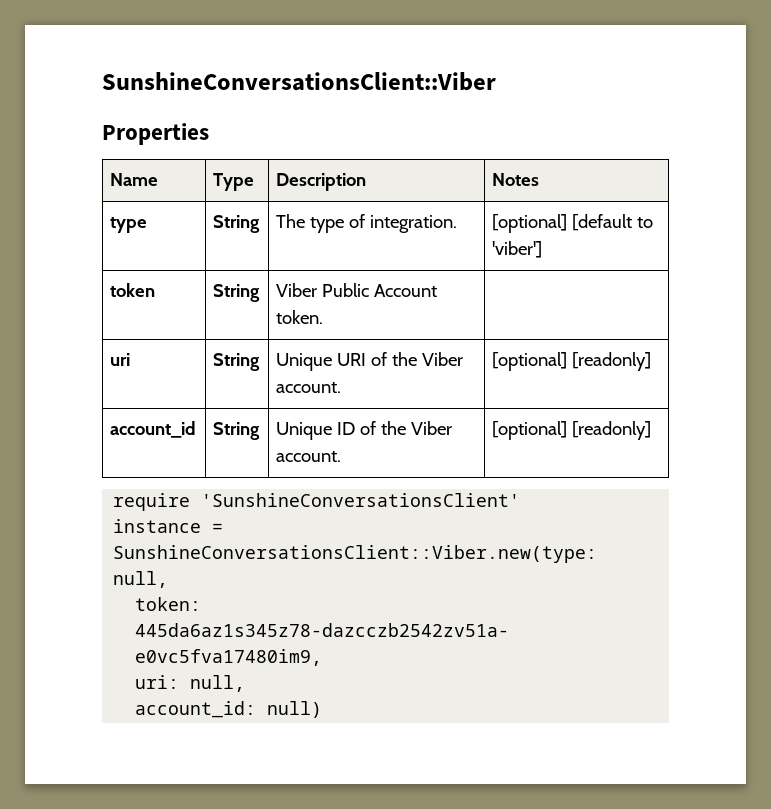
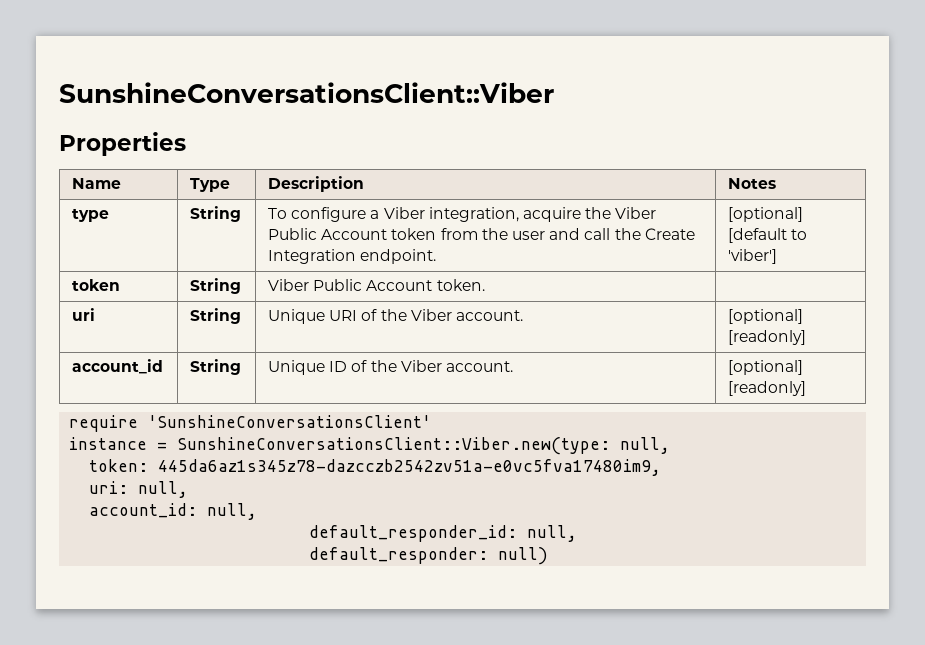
- type | String | The type of integration. | [optional] [default to 'viber']
+ type | String | To configure a Viber integration, acquire the Viber Public Account token from the user and call the Create Integration endpoint. | [optional] [default to 'viber']
- account_id: null)
+ account_id: null,
+ default_responder_id: null,
+ default_responder: null)

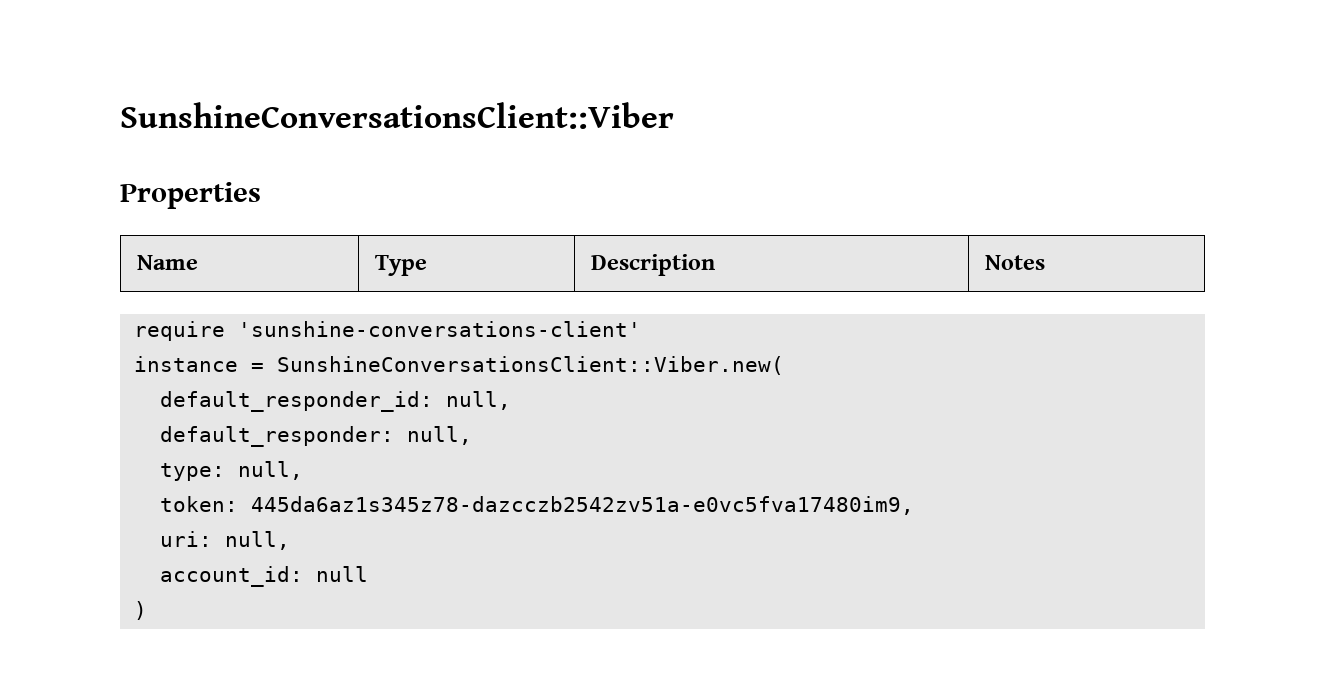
- type | String | To configure a Viber integration, acquire the Viber Public Account token from the user and call the Create Integration endpoint. | [optional] [default to 'viber']
- token | String | Viber Public Account token. |
- uri | String | Unique URI of the Viber account. | [optional] [readonly]
- account_id | String | Unique ID of the Viber account. | [optional] [readonly]
- require 'SunshineConversationsClient'
+ require 'sunshine-conversations-client'
- instance = SunshineConversationsClient::Viber.new(type: null,
+ instance = SunshineConversationsClient::Viber.new(
+ default_responder_id: null,
+ default_responder: null,
+ type: null,
- account_id: null,
- default_responder_id: null,
- default_responder: null)
+ account_id: null
+ )

